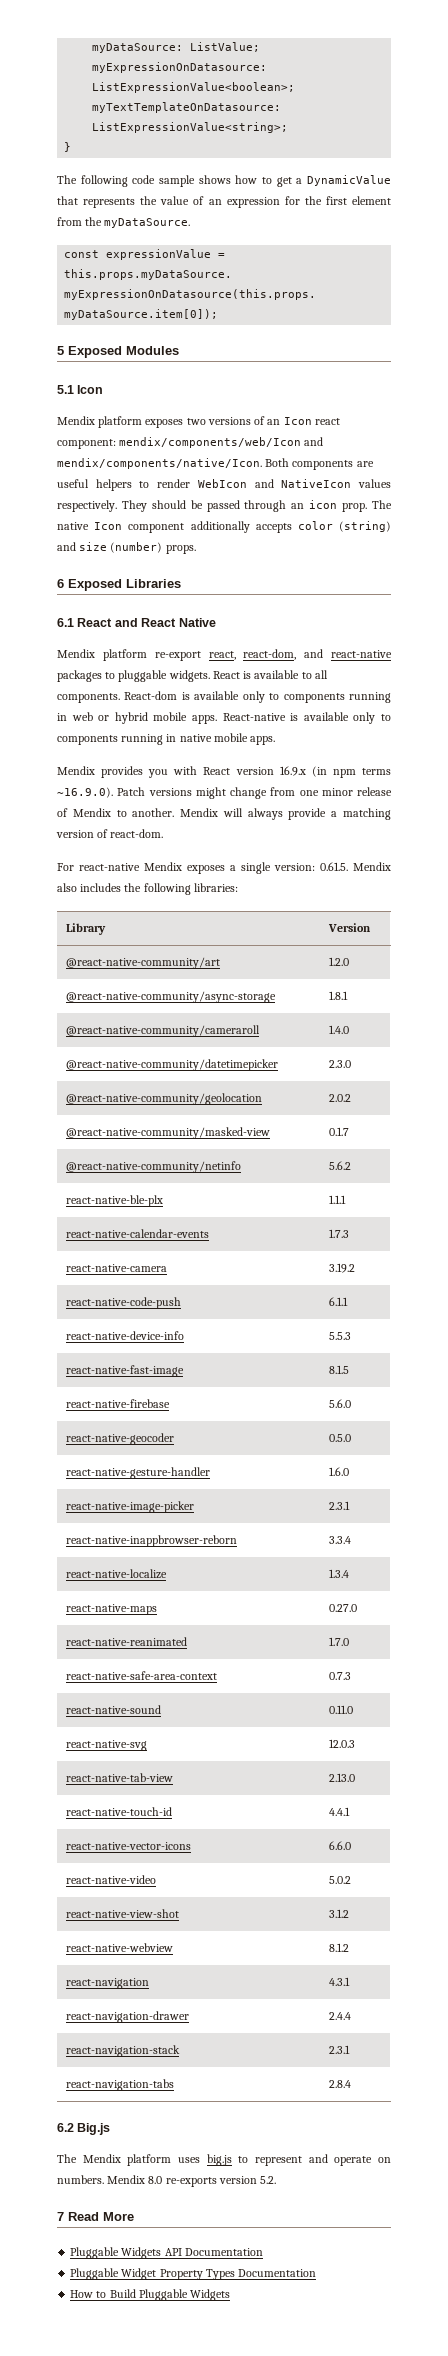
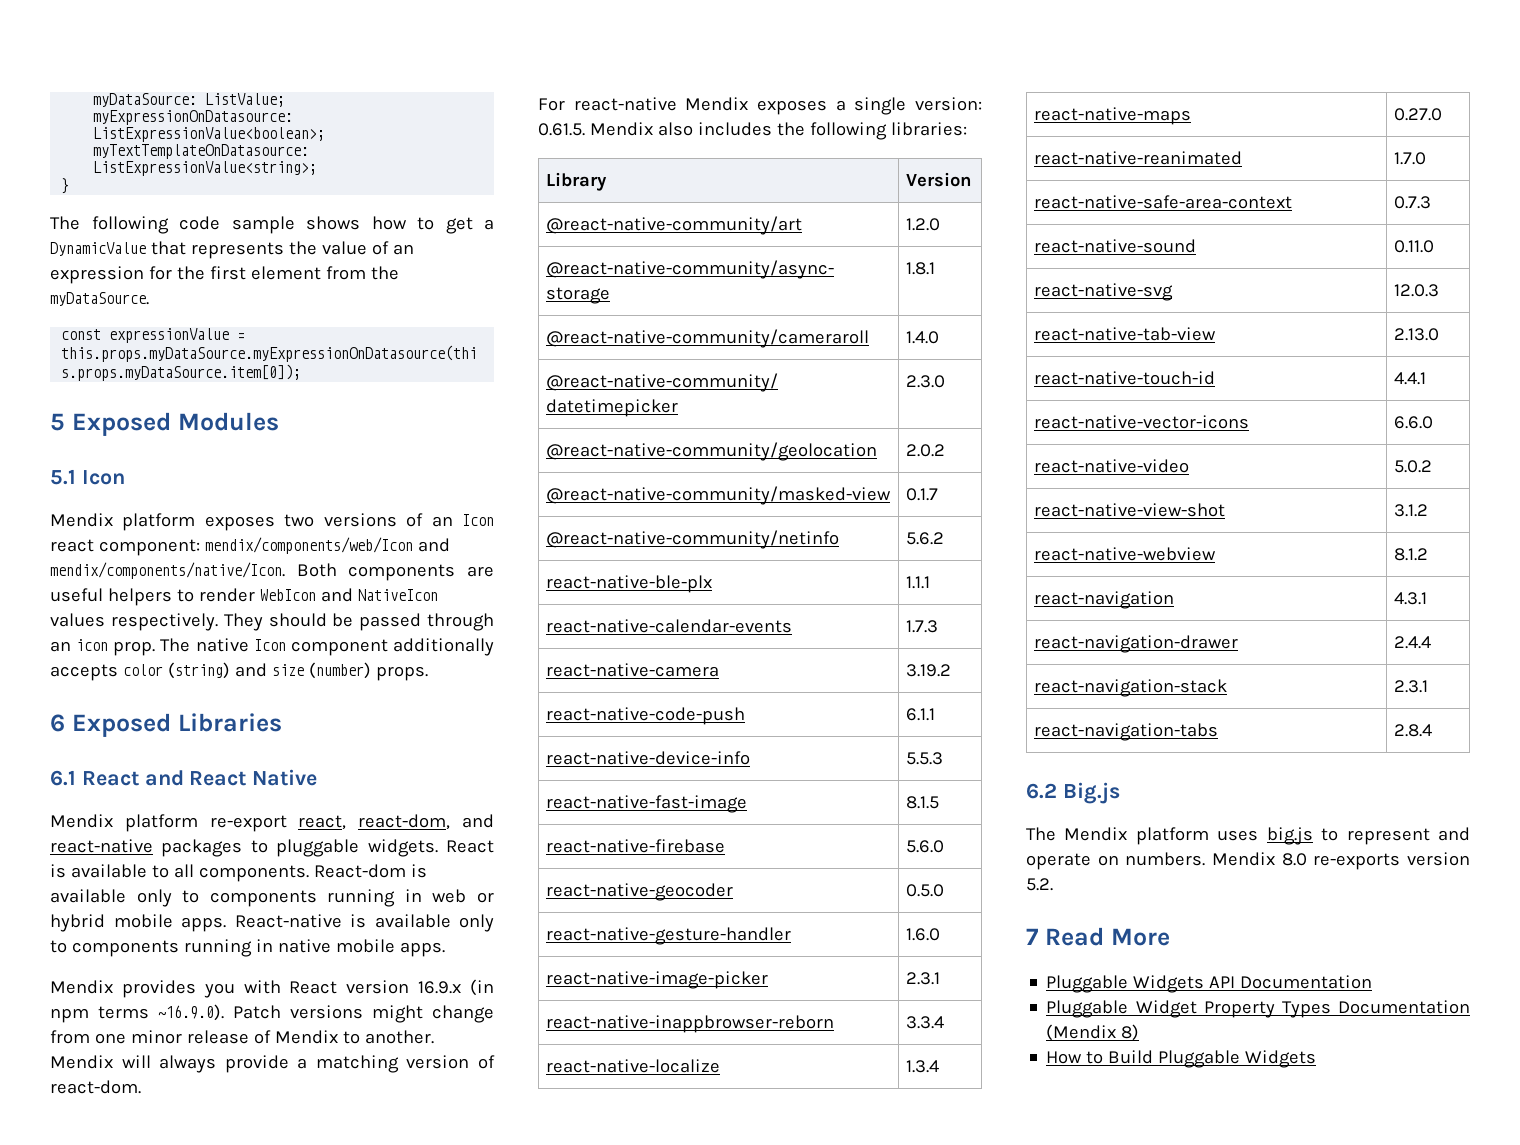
- Pluggable Widget Property Types Documentation
+ Pluggable Widget Property Types Documentation (Mendix 8)

